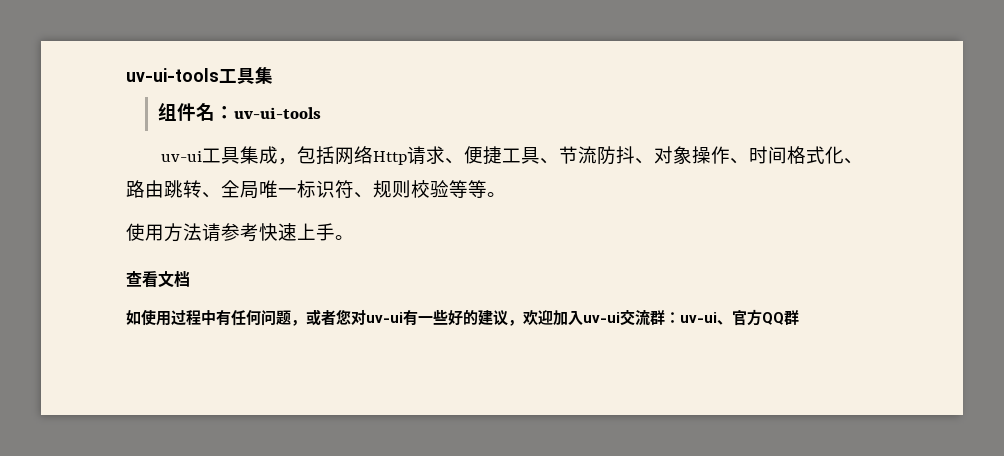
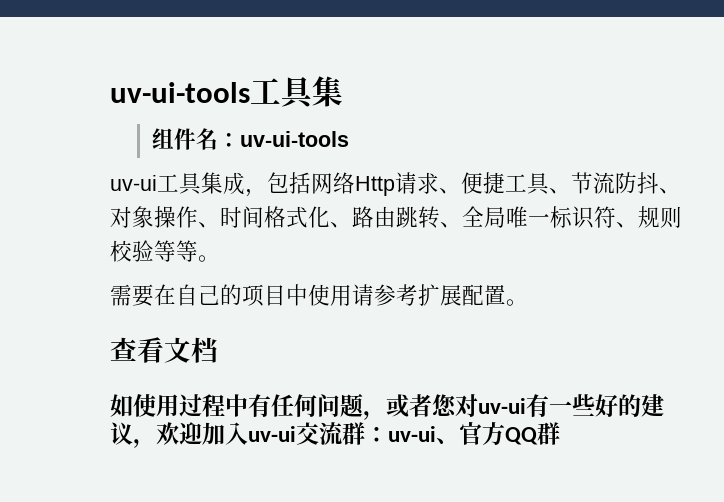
- 使用方法请参考快速上手。
+ 需要在自己的项目中使用请参考扩展配置。

